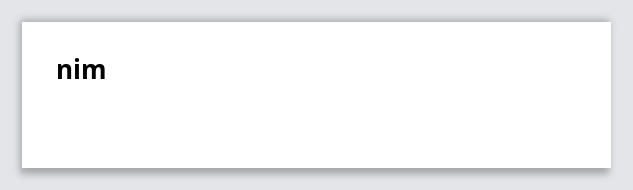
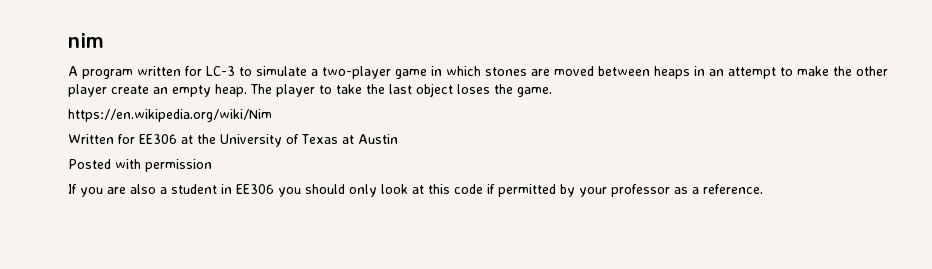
+ A program written for LC-3 to simulate a two-player game in which stones are moved between heaps in an attempt to make the other player create an empty heap. The player to take the last object loses the game.
+ https://en.wikipedia.org/wiki/Nim
+ Written for EE306 at the University of Texas at Austin
+ Posted with permission
+ If you are also a student in EE306 you should only look at this code if permitted by your professor as a reference.

